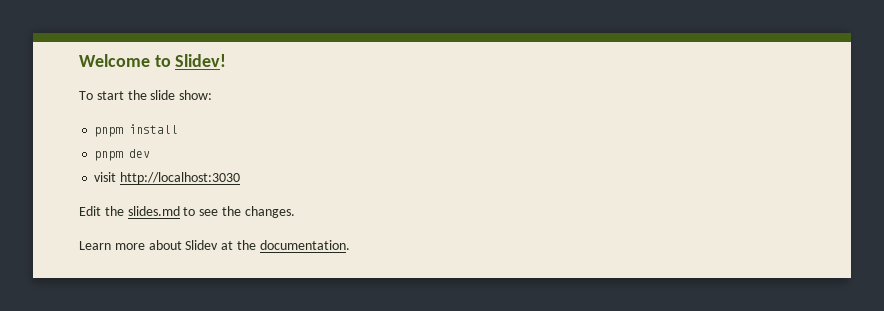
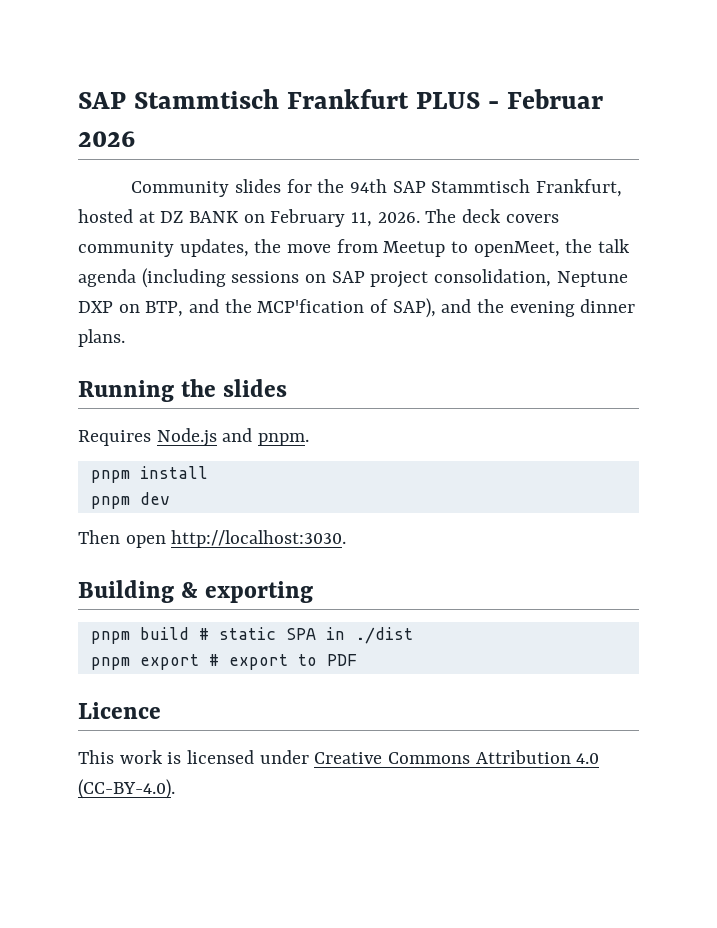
- Welcome to Slidev!
- To start the slide show:
+ SAP Stammtisch Frankfurt PLUS - Februar 2026
+ Community slides for the 94th SAP Stammtisch Frankfurt, hosted at DZ BANK on February 11, 2026. The deck covers community updates, the move from Meetup to openMeet, the talk agenda (including sessions on SAP project consolidation, Neptune DXP on BTP, and the MCP'fication of SAP), and the evening dinner plans.
+ Running the slides
+ Requires Node.js and pnpm.
  pnpm install
  pnpm dev
- visit http://localhost:3030
- Edit the slides.md to see the changes.
- Learn more about Slidev at the documentation.
+ Then open http://localhost:3030.
+ Building & exporting
+ pnpm build # static SPA in ./dist
+ pnpm export # export to PDF
+ Licence
+ This work is licensed under Creative Commons Attribution 4.0 (CC-BY-4.0).

